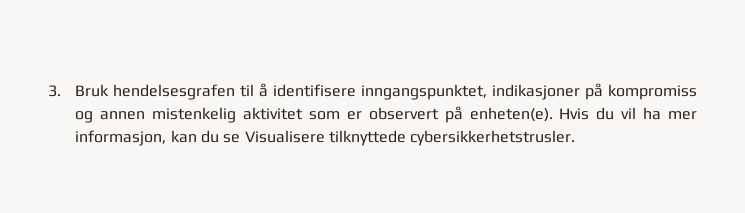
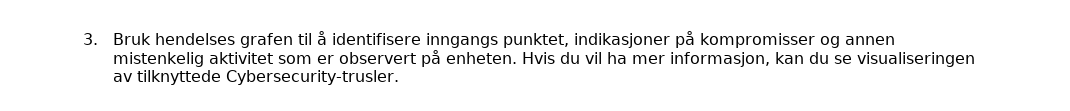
- 3. Bruk hendelsesgrafen til å identifisere inngangspunktet, indikasjoner på kompromiss og annen mistenkelig aktivitet som er observert på enheten(e).
+ 3. Bruk hendelses grafen til å identifisere inngangs punktet, indikasjoner på kompromisser og annen mistenkelig aktivitet som er observert på enheten.
- Hvis du vil ha mer informasjon, kan du se Visualisere tilknyttede cybersikkerhetstrusler.
+ Hvis du vil ha mer informasjon, kan du se visualiseringen av tilknyttede Cybersecurity-trusler.

